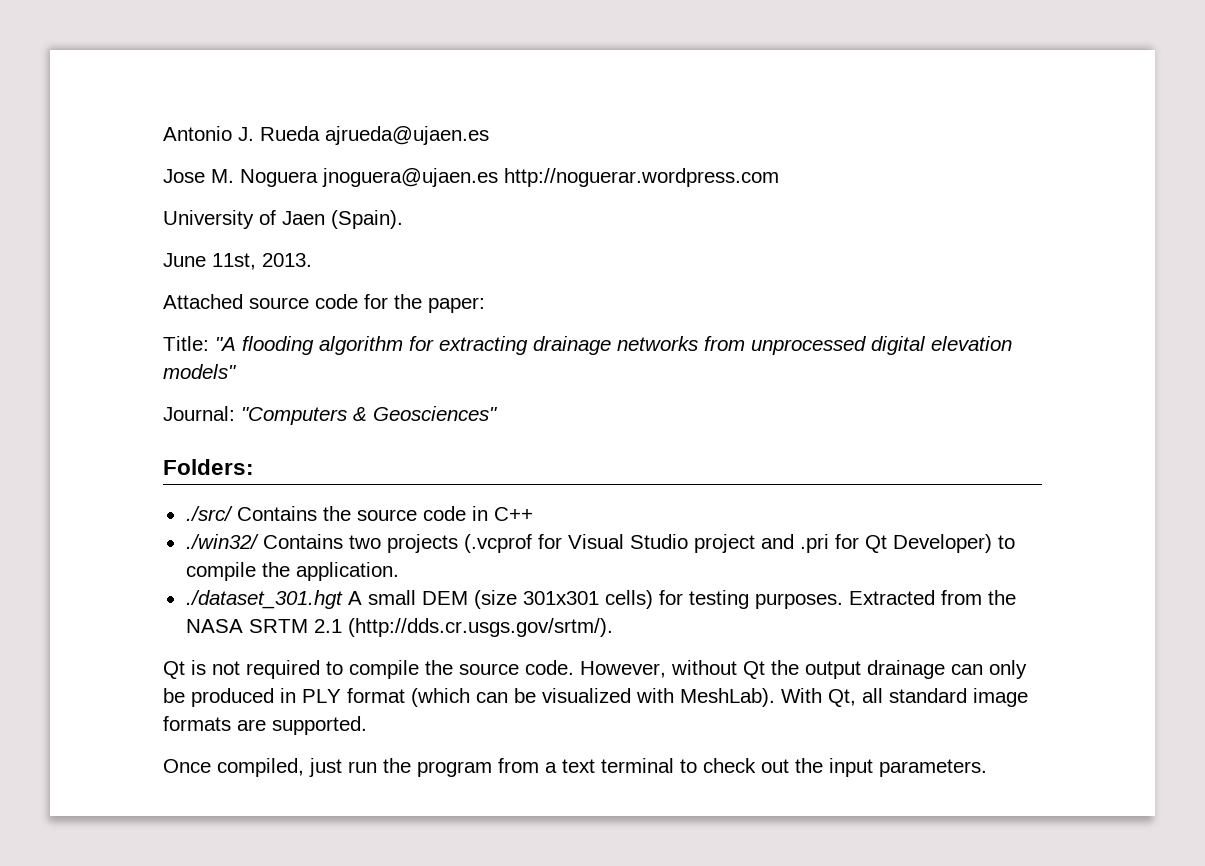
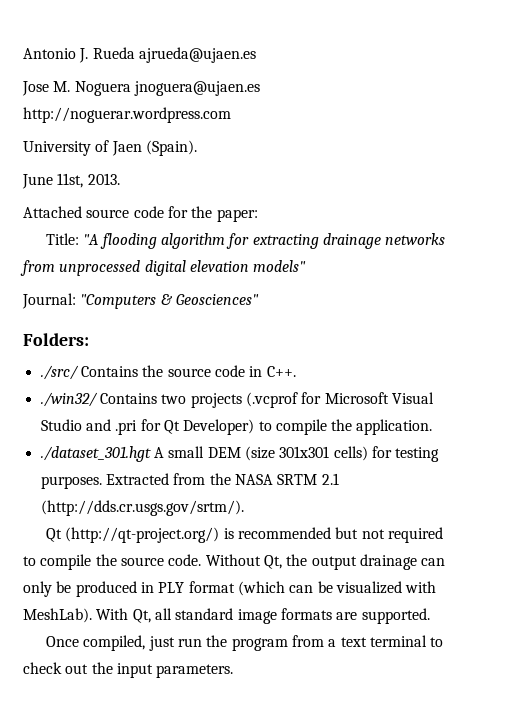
- ./src/ Contains the source code in C++
+ ./src/ Contains the source code in C++.
- ./win32/ Contains two projects (.vcprof for Visual Studio project and .pri for Qt Developer) to compile the application.
+ ./win32/ Contains two projects (.vcprof for Microsoft Visual Studio and .pri for Qt Developer) to compile the application.
- Qt is not required to compile the source code.
+ Qt (http://qt-project.org/) is recommended but not required to compile the source code.
- However, without Qt the output drainage can only be produced in PLY format (which can be visualized with MeshLab).
+ Without Qt, the output drainage can only be produced in PLY format (which can be visualized with MeshLab).

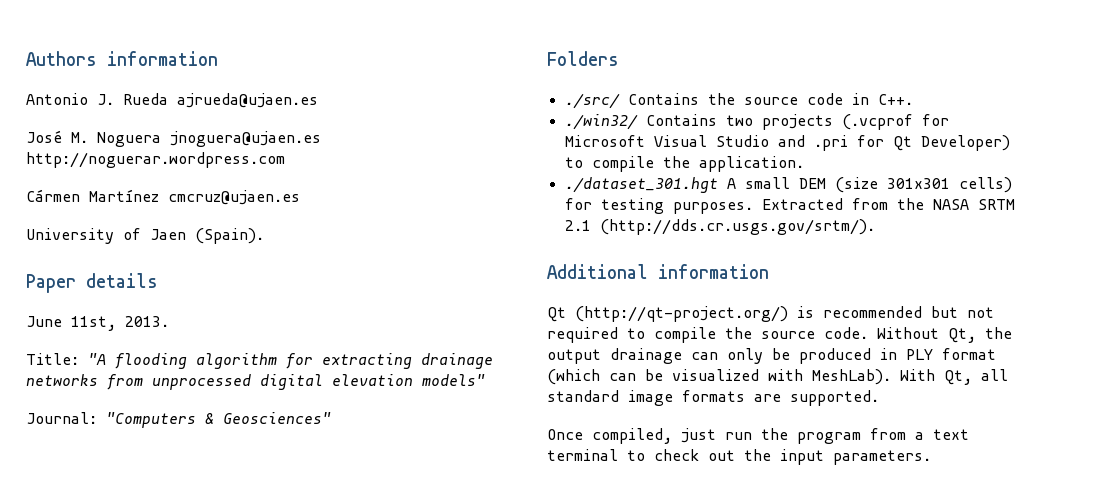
+ Authors information
- Jose M. Noguera jnoguera@ujaen.es http://noguerar.wordpress.com
+ José M. Noguera jnoguera@ujaen.es http://noguerar.wordpress.com
+ Cármen Martínez cmcruz@ujaen.es
+ Paper details
- Attached source code for the paper:
- Folders:
+ Folders
+ Additional information

